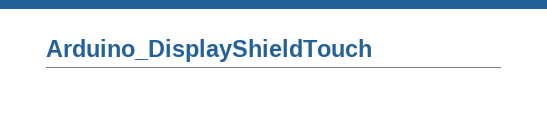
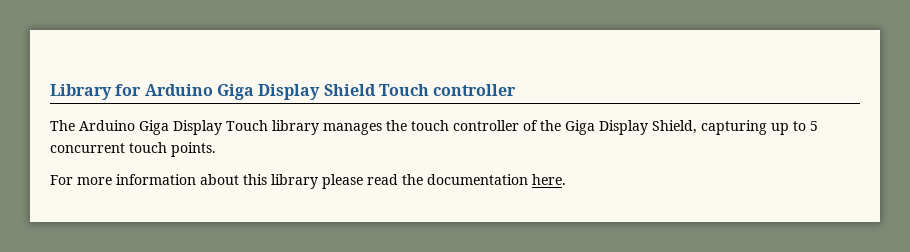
- Arduino_DisplayShieldTouch
+ Library for Arduino Giga Display Shield Touch controller
+ The Arduino Giga Display Touch library manages the touch controller of the Giga Display Shield, capturing up to 5 concurrent touch points.
+ For more information about this library please read the documentation here.

